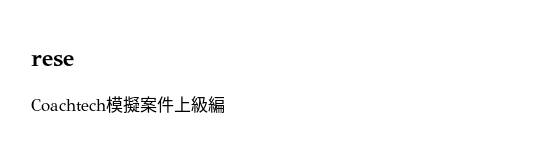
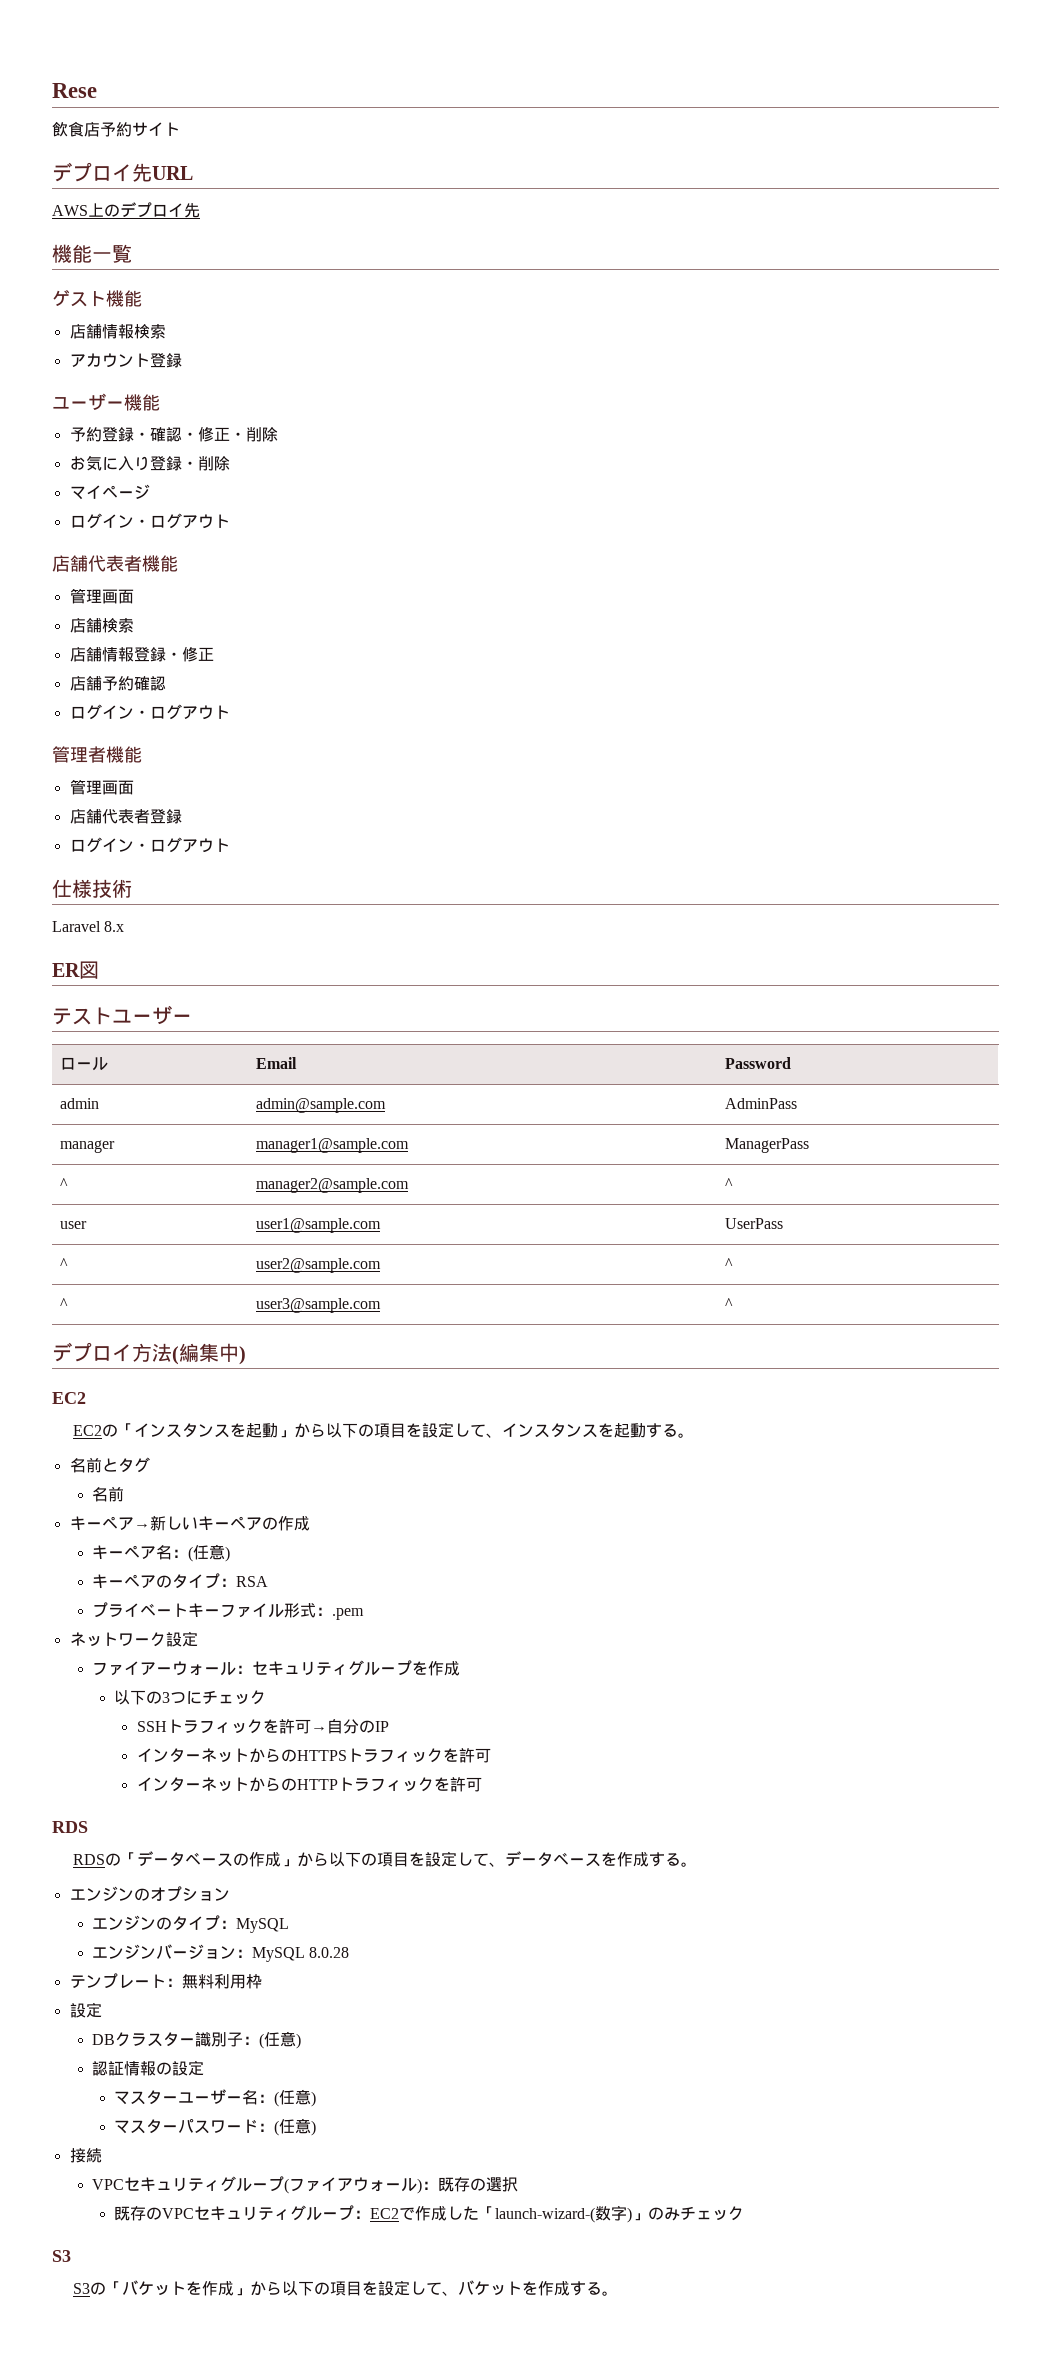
- rese
- Coachtech模擬案件上級編
+ Rese
+ 飲食店予約サイト
+ デプロイ先URL
+ AWS上のデプロイ先
+ 機能一覧
+ ゲスト機能
+ 店舗情報検索
+ アカウント登録
+ ユーザー機能
+ 予約登録・確認・修正・削除
+ お気に入り登録・削除
+ マイページ
+ ログイン・ログアウト
+ 店舗代表者機能
+ 管理画面
+ 店舗検索
+ 店舗情報登録・修正
+ 店舗予約確認
+ ログイン・ログアウト
+ 管理者機能
+ 管理画面
+ 店舗代表者登録
+ ログイン・ログアウト
+ 仕様技術
+ Laravel 8.x
+ ER図
+ テストユーザー
+ ロール | Email | Password
+ admin | admin@sample.com | AdminPass
+ manager | manager1@sample.com | ManagerPass
+ ^ | manager2@sample.com | ^
+ user | user1@sample.com | UserPass
+ ^ | user2@sample.com | ^
+ ^ | user3@sample.com | ^
+ デプロイ方法(編集中)
+ EC2
+ EC2の「インスタンスを起動」から以下の項目を設定して、インスタンスを起動する。
+ 名前とタグ
+ 名前
+ キーペア→新しいキーペアの作成
+ キーペア名：(任意)
+ キーペアのタイプ：RSA
+ プライベートキーファイル形式：.pem
+ ネットワーク設定
+ ファイアーウォール：セキュリティグループを作成
+ 以下の3つにチェック
+ SSHトラフィックを許可→自分のIP
+ インターネットからのHTTPSトラフィックを許可
+ インターネットからのHTTPトラフィックを許可
+ RDS
+ RDSの「データベースの作成」から以下の項目を設定して、データベースを作成する。
+ エンジンのオプション
+ エンジンのタイプ：MySQL
+ エンジンバージョン：MySQL 8.0.28
+ テンプレート：無料利用枠
+ 設定
+ DBクラスター識別子：(任意)
+ 認証情報の設定
+ マスターユーザー名：(任意)
+ マスターパスワード：(任意)
+ 接続
+ VPCセキュリティグループ(ファイアウォール)：既存の選択
+ 既存のVPCセキュリティグループ：EC2で作成した「launch-wizard-(数字)」のみチェック
+ S3
+ S3の「バケットを作成」から以下の項目を設定して、バケットを作成する。

